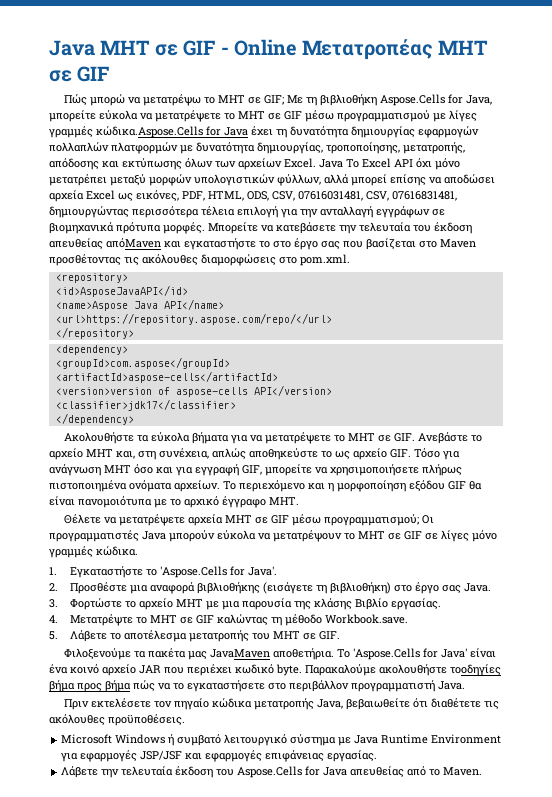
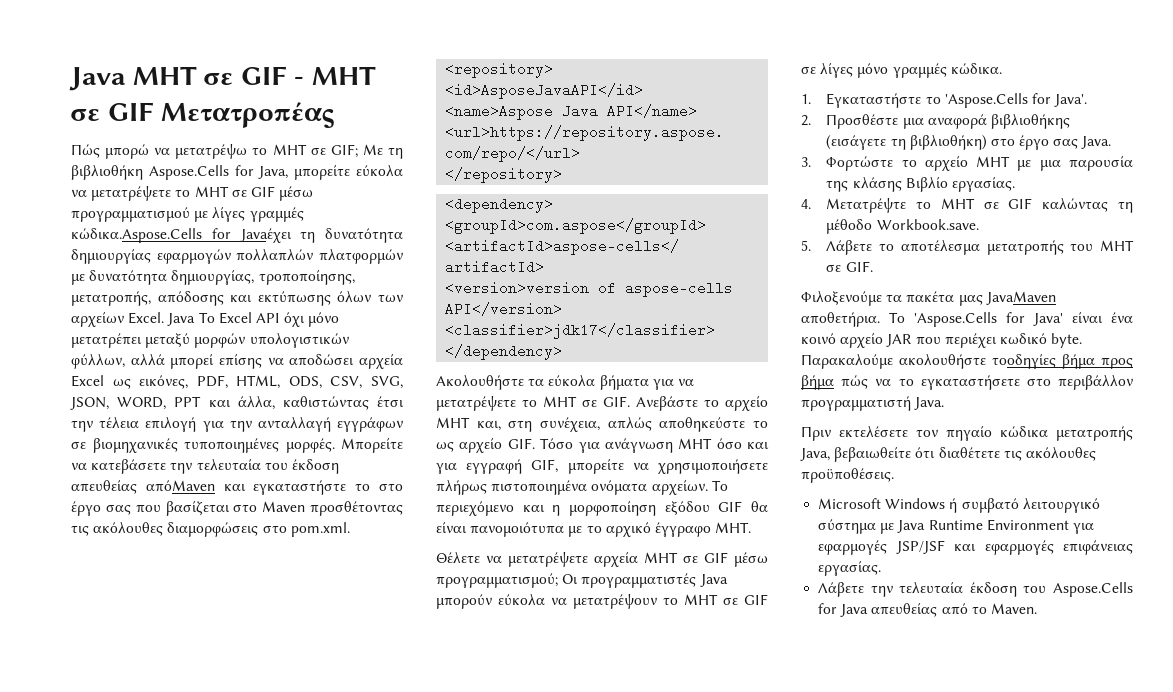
- Java MHT σε GIF - Online Μετατροπέας MHT σε GIF
+ Java MHT σε GIF - MHT σε GIF Μετατροπέας
- Πώς μπορώ να μετατρέψω το MHT σε GIF; Με τη βιβλιοθήκη Aspose.Cells for Java, μπορείτε εύκολα να μετατρέψετε το MHT σε GIF μέσω προγραμματισμού με λίγες γραμμές κώδικα.Aspose.Cells for Java έχει τη δυνατότητα δημιουργίας εφαρμογών πολλαπλών πλατφορμών με δυνατότητα δημιουργίας, τροποποίησης, μετατροπής, απόδοσης και εκτύπωσης όλων των αρχείων Excel.
+ Πώς μπορώ να μετατρέψω το MHT σε GIF; Με τη βιβλιοθήκη Aspose.Cells for Java, μπορείτε εύκολα να μετατρέψετε το MHT σε GIF μέσω προγραμματισμού με λίγες γραμμές κώδικα.Aspose.Cells for Javaέχει τη δυνατότητα δημιουργίας εφαρμογών πολλαπλών πλατφορμών με δυνατότητα δημιουργίας, τροποποίησης, μετατροπής, απόδοσης και εκτύπωσης όλων των αρχείων Excel.
- Java Το Excel API όχι μόνο μετατρέπει μεταξύ μορφών υπολογιστικών φύλλων, αλλά μπορεί επίσης να αποδώσει αρχεία Excel ως εικόνες, PDF, HTML, ODS, CSV, 07616031481, CSV, 07616831481, δημιουργώντας περισσότερα τέλεια επιλογή για την ανταλλαγή εγγράφων σε βιομηχανικά πρότυπα μορφές.
+ Java Το Excel API όχι μόνο μετατρέπει μεταξύ μορφών υπολογιστικών φύλλων, αλλά μπορεί επίσης να αποδώσει αρχεία Excel ως εικόνες, PDF, HTML, ODS, CSV, SVG, JSON, WORD, PPT και άλλα, καθιστώντας έτσι την τέλεια επιλογή για την ανταλλαγή εγγράφων σε βιομηχανικές τυποποιημένες μορφές.

